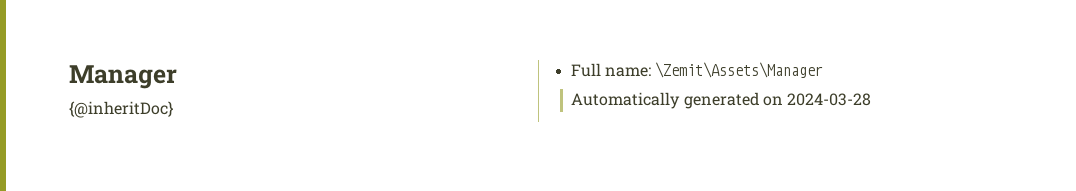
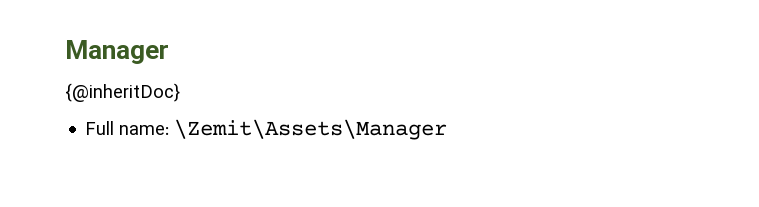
- Automatically generated on 2024-03-28

